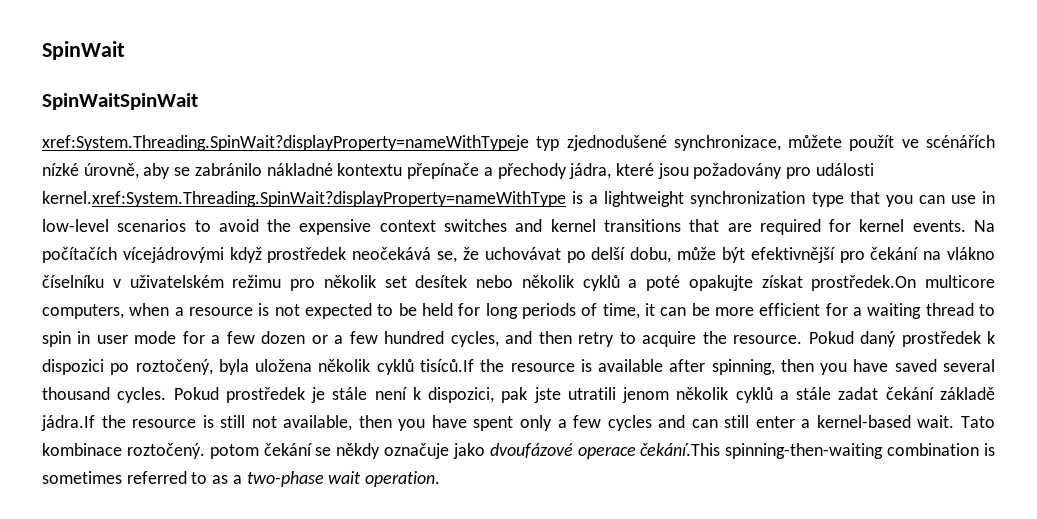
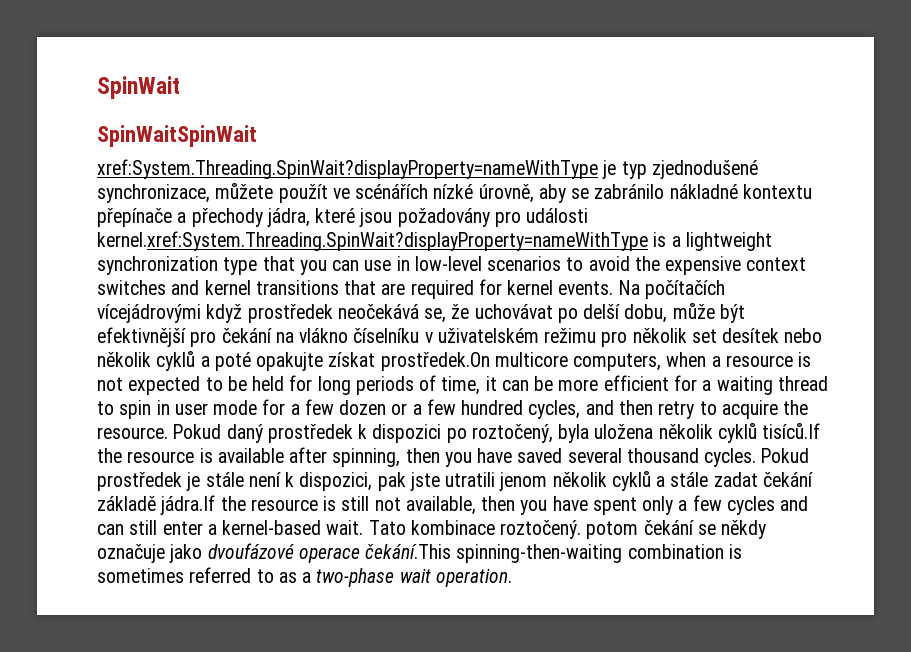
- xref:System.Threading.SpinWait?displayProperty=nameWithTypeje typ zjednodušené synchronizace, můžete použít ve scénářích nízké úrovně, aby se zabránilo nákladné kontextu přepínače a přechody jádra, které jsou požadovány pro události kernel.xref:System.Threading.SpinWait?displayProperty=nameWithType is a lightweight synchronization type that you can use in low-level scenarios to avoid the expensive context switches and kernel transitions that are required for kernel events.
+ xref:System.Threading.SpinWait?displayProperty=nameWithType je typ zjednodušené synchronizace, můžete použít ve scénářích nízké úrovně, aby se zabránilo nákladné kontextu přepínače a přechody jádra, které jsou požadovány pro události kernel.xref:System.Threading.SpinWait?displayProperty=nameWithType is a lightweight synchronization type that you can use in low-level scenarios to avoid the expensive context switches and kernel transitions that are required for kernel events.

